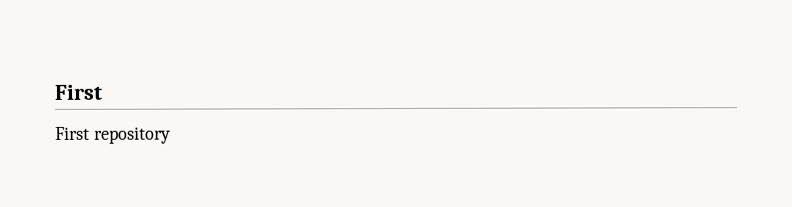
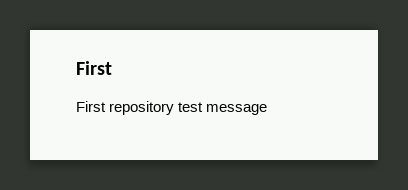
- First repository
+ First repository test message

